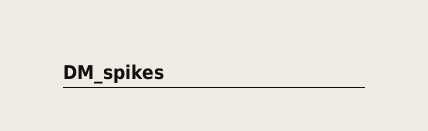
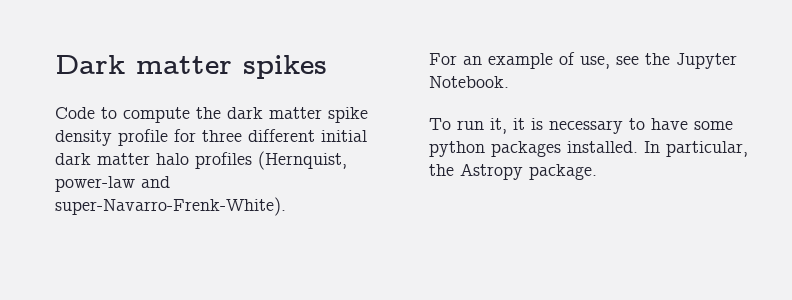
- DM_spikes
+ Dark matter spikes
+ Code to compute the dark matter spike density profile for three different initial dark matter halo profiles (Hernquist, power-law and super-Navarro-Frenk-White).
+ For an example of use, see the Jupyter Notebook.
+ To run it, it is necessary to have some python packages installed. In particular, the Astropy package.

